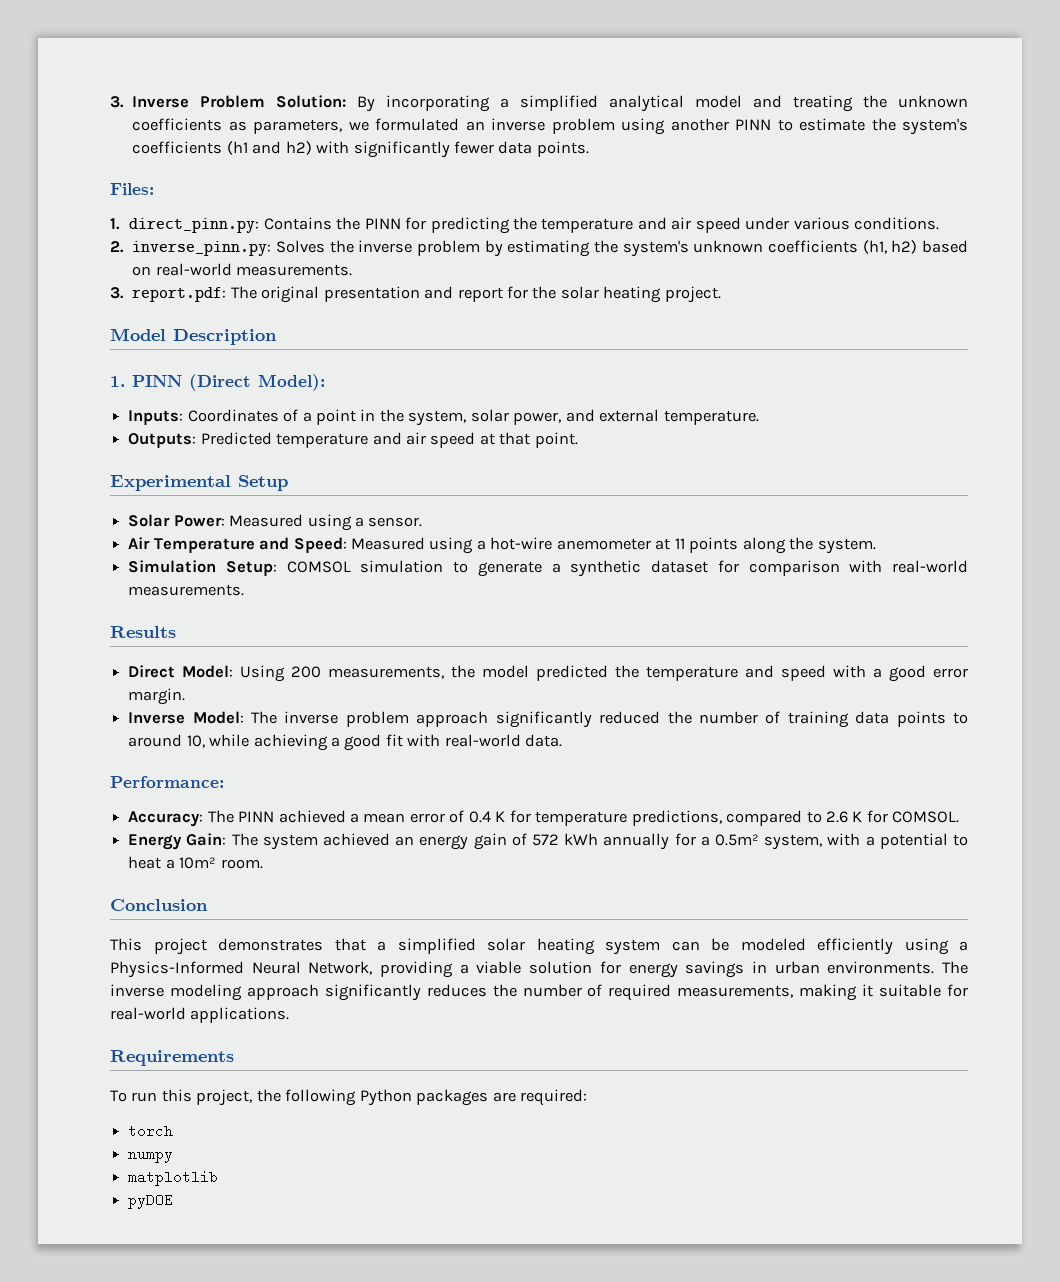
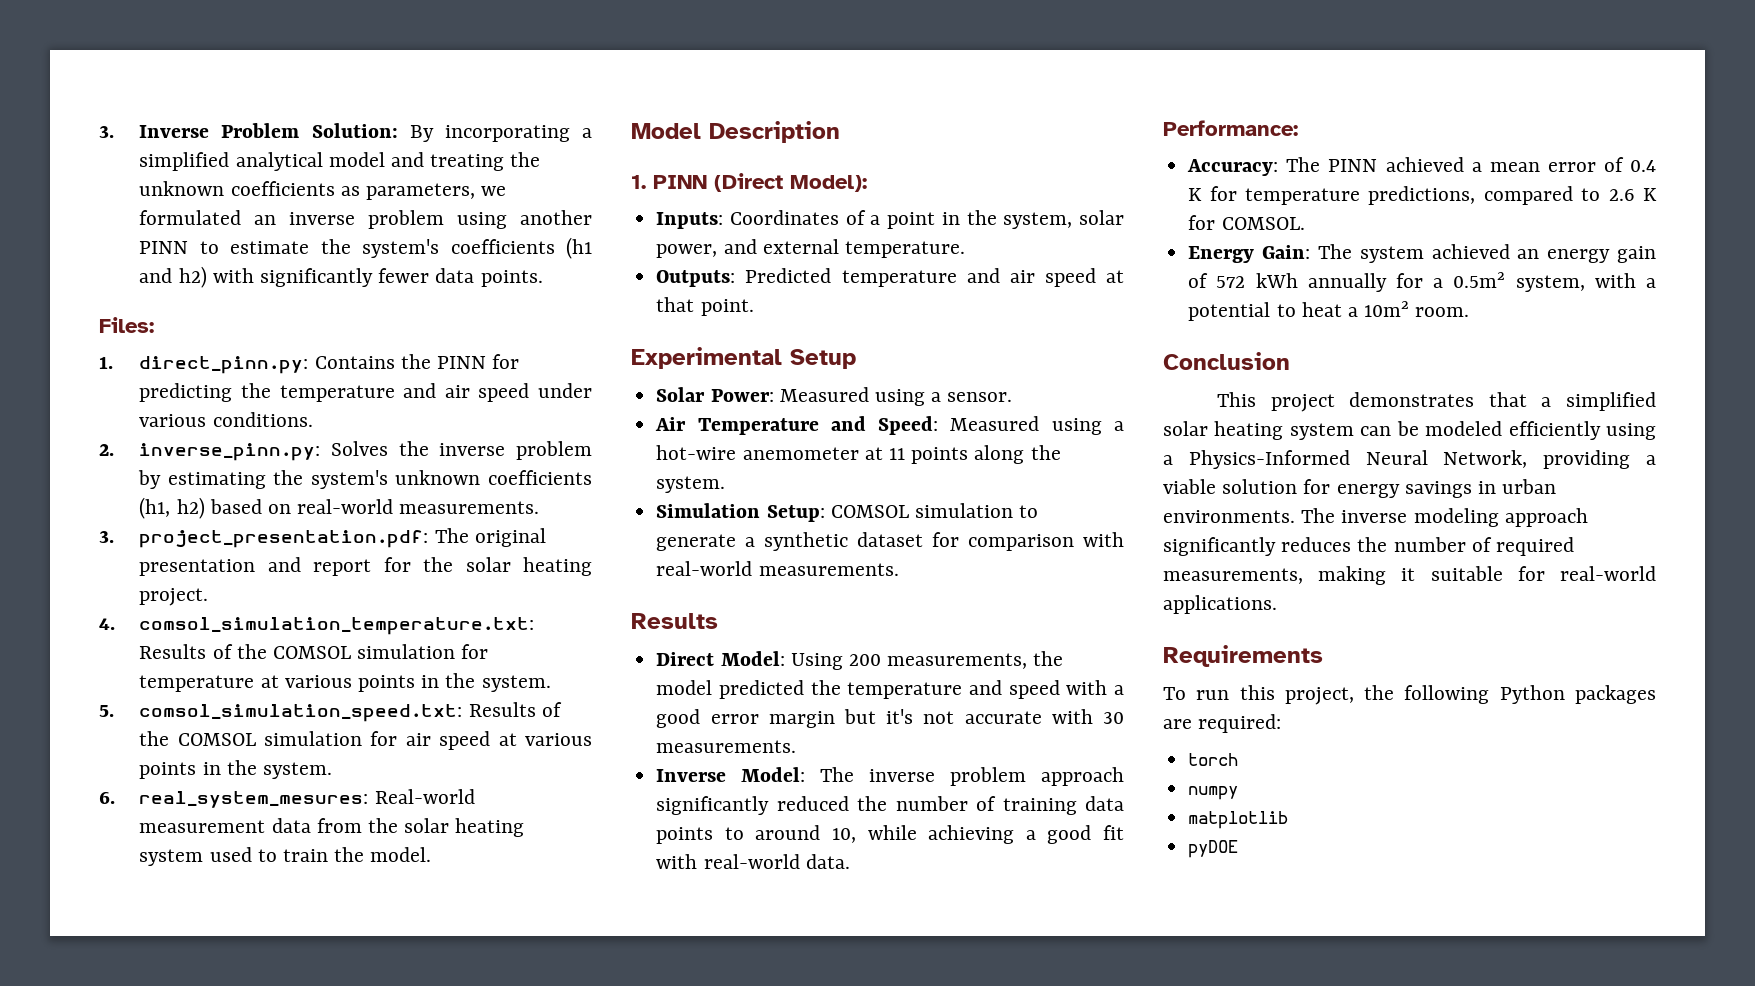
- 3. report.pdf: The original presentation and report for the solar heating project.
+ 3. project_presentation.pdf: The original presentation and report for the solar heating project.
+ 4. comsol_simulation_temperature.txt: Results of the COMSOL simulation for temperature at various points in the system.
+ 5. comsol_simulation_speed.txt: Results of the COMSOL simulation for air speed at various points in the system.
+ 6. real_system_mesures: Real-world measurement data from the solar heating system used to train the model.
- Direct Model: Using 200 measurements, the model predicted the temperature and speed with a good error margin.
+ Direct Model: Using 200 measurements, the model predicted the temperature and speed with a good error margin but it's not accurate with 30 measurements.

